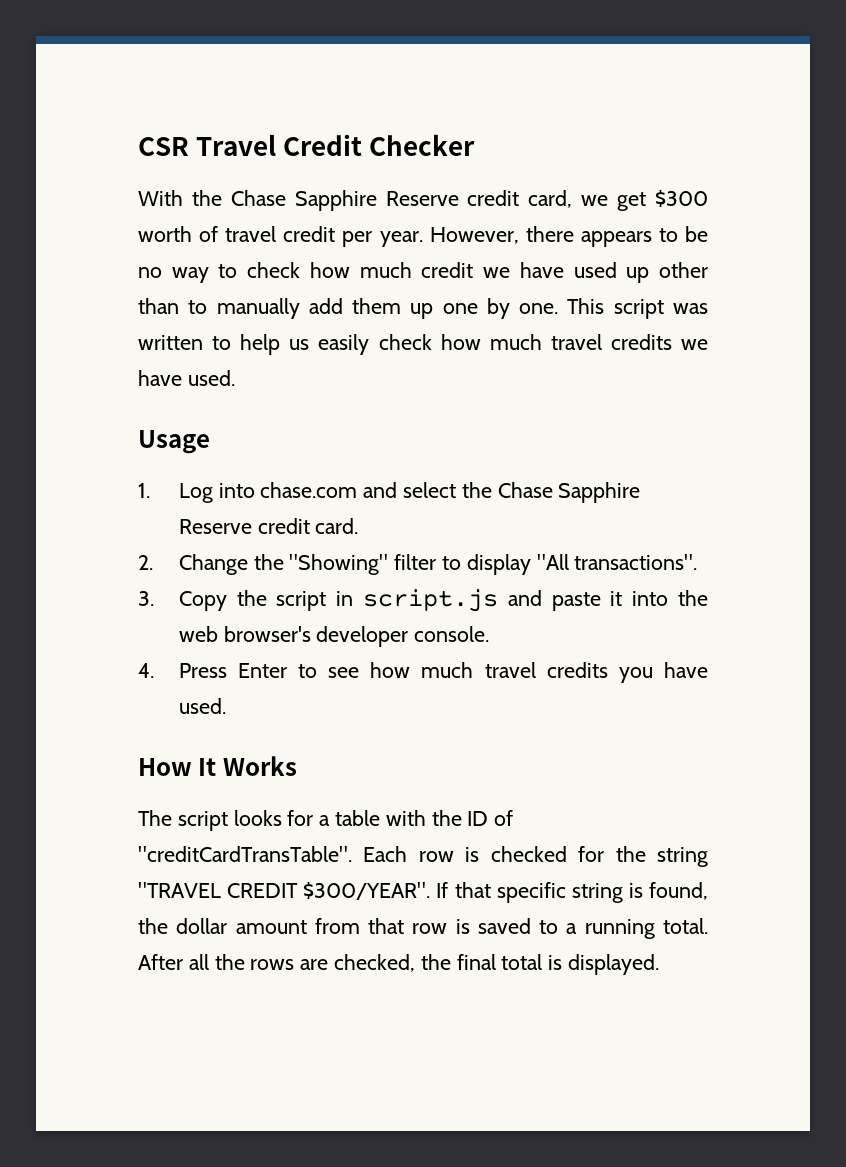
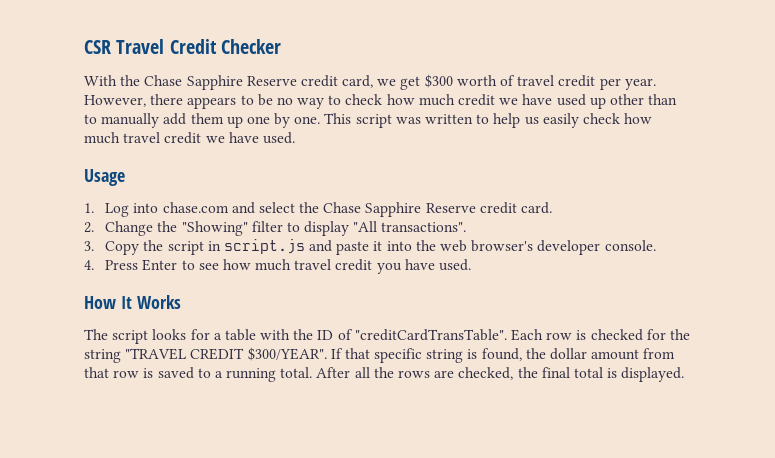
- This script was written to help us easily check how much travel credits we have used.
+ This script was written to help us easily check how much travel credit we have used.
- 4. Press Enter to see how much travel credits you have used.
+ 4. Press Enter to see how much travel credit you have used.

